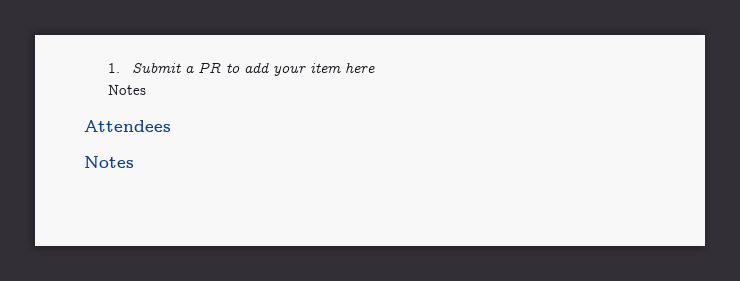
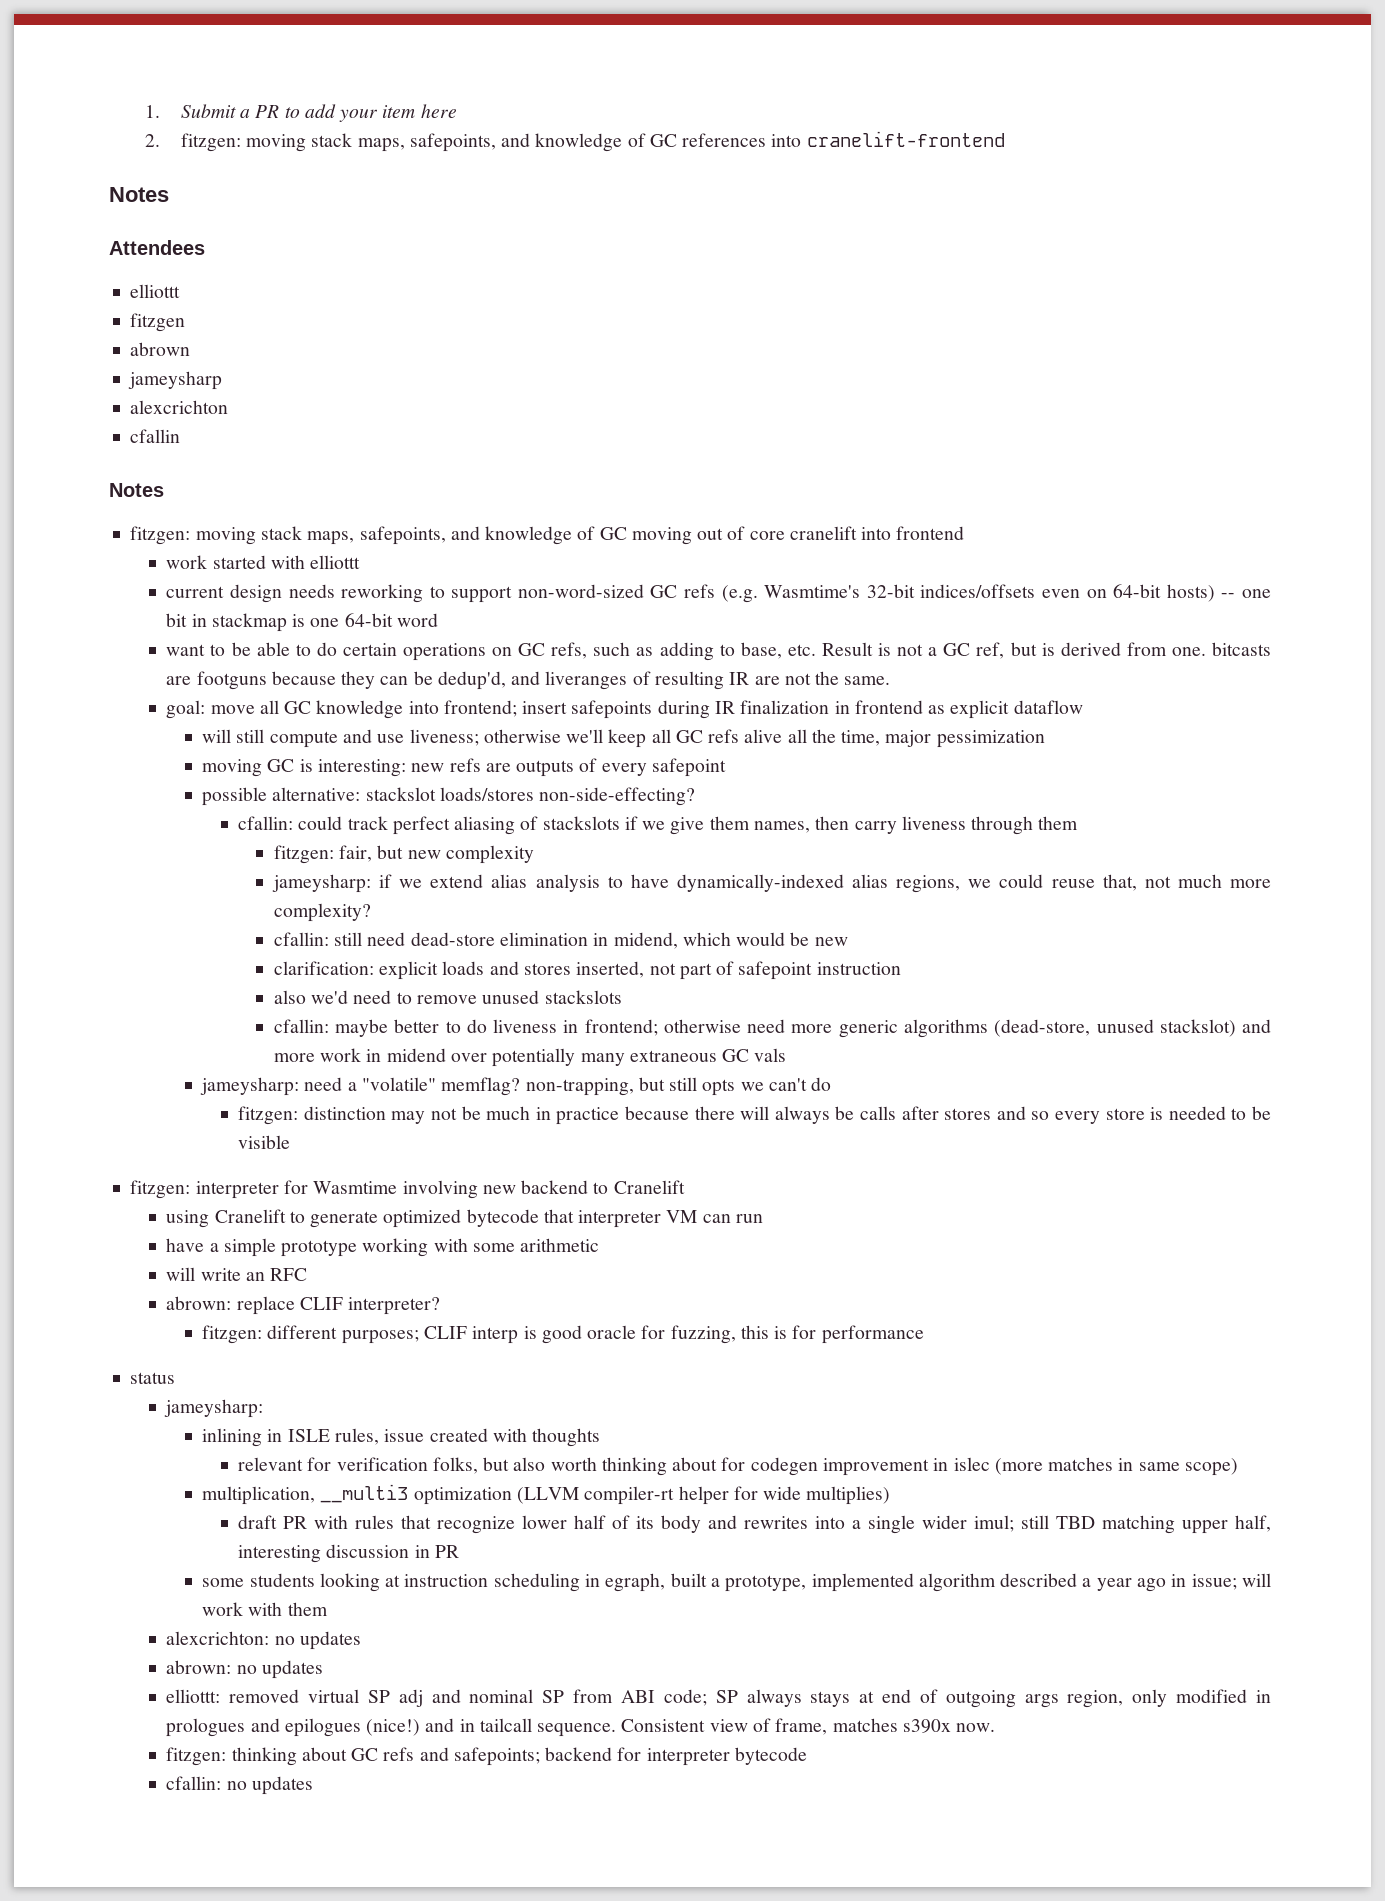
  1. Submit a PR to add your item here
+ 2. fitzgen: moving stack maps, safepoints, and knowledge of GC references into cranelift-frontend
  Notes
  Attendees
+ elliottt
+ fitzgen
+ abrown
+ jameysharp
+ alexcrichton
+ cfallin
  Notes
+ fitzgen: moving stack maps, safepoints, and knowledge of GC moving out of core cranelift into frontend
+ work started with elliottt
+ current design needs reworking to support non-word-sized GC refs (e.g. Wasmtime's 32-bit indices/offsets even on 64-bit hosts) -- one bit in stackmap is one 64-bit word
+ want to be able to do certain operations on GC refs, such as adding to base, etc. Result is not a GC ref, but is derived from one. bitcasts are footguns because they can be dedup'd, and liveranges of resulting IR are not the same.
+ goal: move all GC knowledge into frontend; insert safepoints during IR finalization in frontend as explicit dataflow
+ will still compute and use liveness; otherwise we'll keep all GC refs alive all the time, major pessimization
+ moving GC is interesting: new refs are outputs of every safepoint
+ possible alternative: stackslot loads/stores non-side-effecting?
+ cfallin: could track perfect aliasing of stackslots if we give them names, then carry liveness through them
+ fitzgen: fair, but new complexity
+ jameysharp: if we extend alias analysis to have dynamically-indexed alias regions, we could reuse that, not much more complexity?
+ cfallin: still need dead-store elimination in midend, which would be new
+ clarification: explicit loads and stores inserted, not part of safepoint instruction
+ also we'd need to remove unused stackslots
+ cfallin: maybe better to do liveness in frontend; otherwise need more generic algorithms (dead-store, unused stackslot) and more work in midend over potentially many extraneous GC vals
+ jameysharp: need a "volatile" memflag? non-trapping, but still opts we can't do
+ fitzgen: distinction may not be much in practice because there will always be calls after stores and so every store is needed to be visible
+ fitzgen: interpreter for Wasmtime involving new backend to Cranelift
+ using Cranelift to generate optimized bytecode that interpreter VM can run
+ have a simple prototype working with some arithmetic
+ will write an RFC
+ abrown: replace CLIF interpreter?
+ fitzgen: different purposes; CLIF interp is good oracle for fuzzing, this is for performance
+ status
+ jameysharp:
+ inlining in ISLE rules, issue created with thoughts
+ relevant for verification folks, but also worth thinking about for codegen improvement in islec (more matches in same scope)
+ multiplication, __multi3 optimization (LLVM compiler-rt helper for wide multiplies)
+ draft PR with rules that recognize lower half of its body and rewrites into a single wider imul; still TBD matching upper half, interesting discussion in PR
+ some students looking at instruction scheduling in egraph, built a prototype, implemented algorithm described a year ago in issue; will work with them
+ alexcrichton: no updates
+ abrown: no updates
+ elliottt: removed virtual SP adj and nominal SP from ABI code; SP always stays at end of outgoing args region, only modified in prologues and epilogues (nice!) and in tailcall sequence. Consistent view of frame, matches s390x now.
+ fitzgen: thinking about GC refs and safepoints; backend for interpreter bytecode
+ cfallin: no updates

